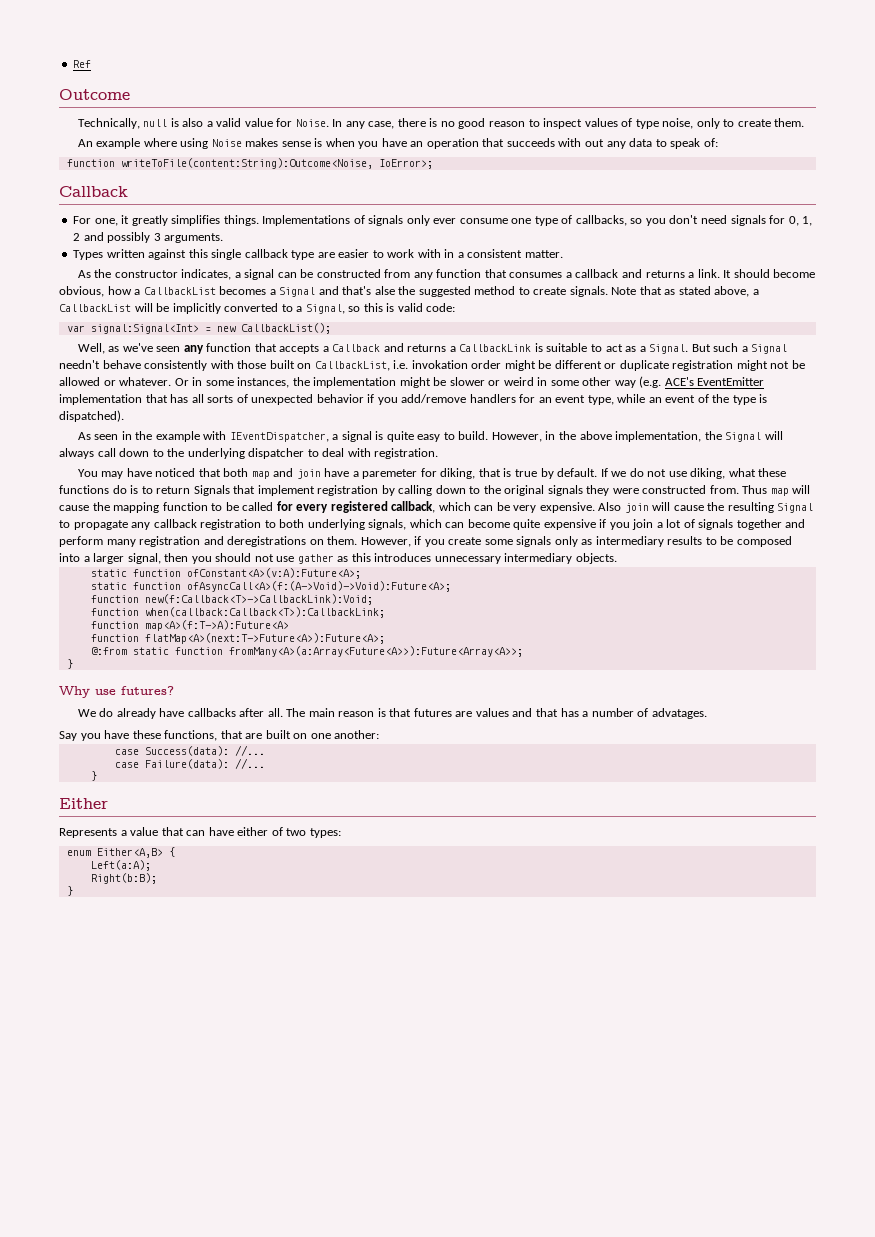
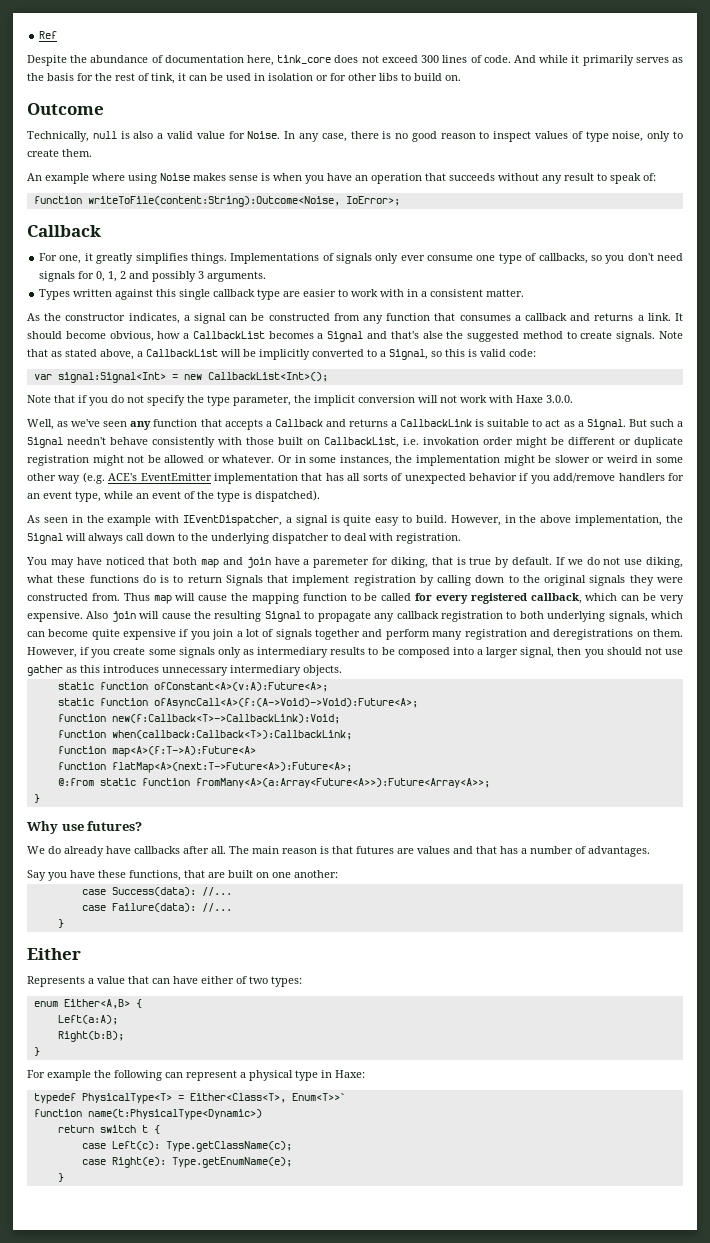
+ Despite the abundance of documentation here, tink_core does not exceed 300 lines of code. And while it primarily serves as the basis for the rest of tink, it can be used in isolation or for other libs to build on.
- An example where using Noise makes sense is when you have an operation that succeeds with out any data to speak of:
+ An example where using Noise makes sense is when you have an operation that succeeds without any result to speak of:
- var signal:Signal<Int> = new CallbackList();
+ var signal:Signal<Int> = new CallbackList<Int>();
+ Note that if you do not specify the type parameter, the implicit conversion will not work with Haxe 3.0.0.
- The main reason is that futures are values and that has a number of advatages.
+ The main reason is that futures are values and that has a number of advantages.
+ For example the following can represent a physical type in Haxe:
+ typedef PhysicalType<T> = Either<Class<T>, Enum<T>>`
+ function name(t:PhysicalType<Dynamic>)
+ return switch t {
+ case Left(c): Type.getClassName(c);
+ case Right(e): Type.getEnumName(e);
+ }

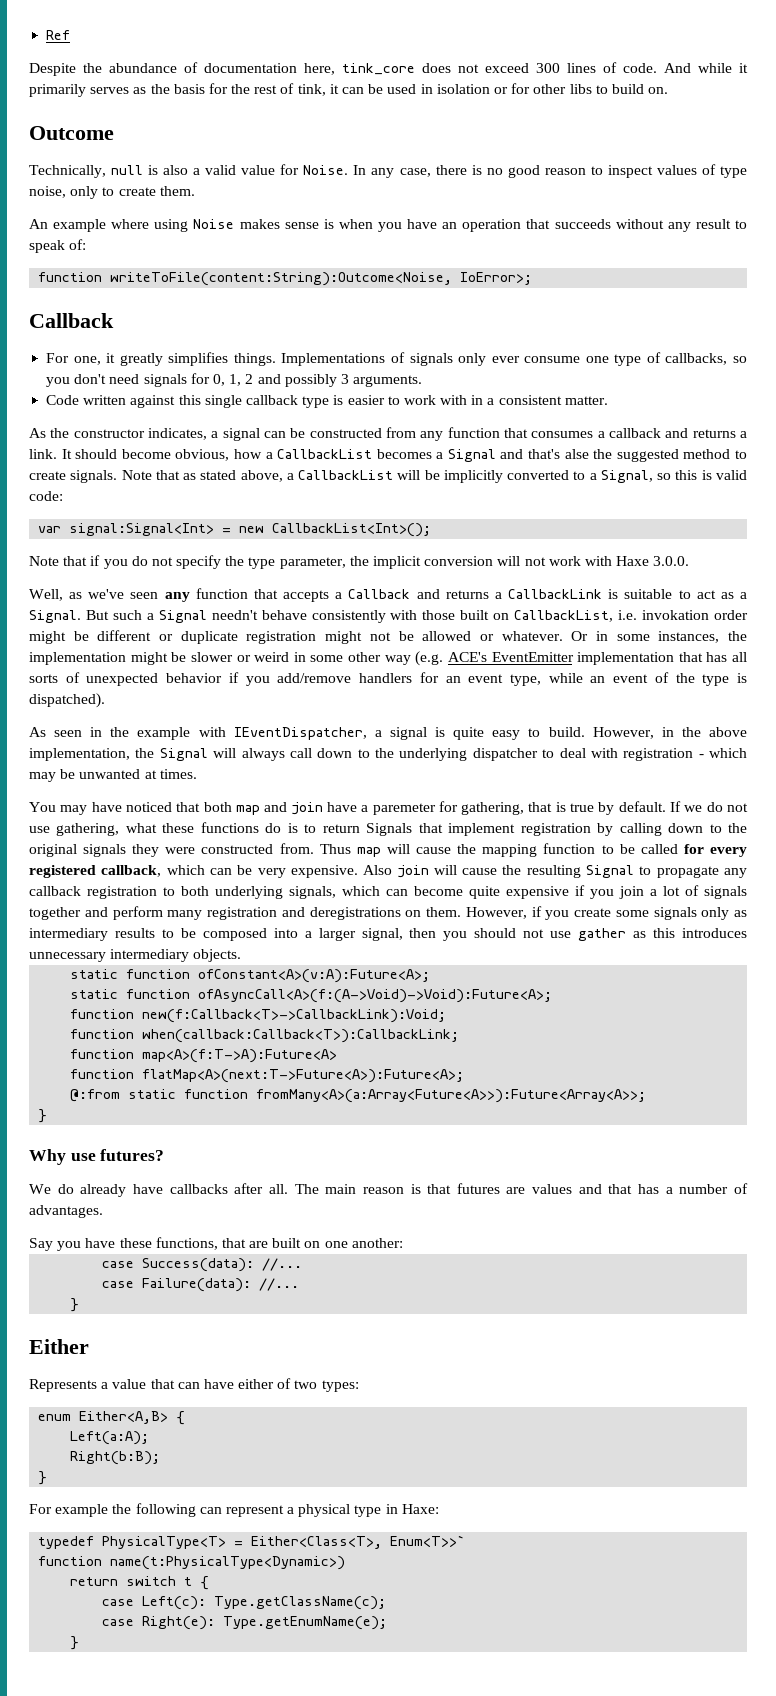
- Types written against this single callback type are easier to work with in a consistent matter.
+ Code written against this single callback type is easier to work with in a consistent matter.
- However, in the above implementation, the Signal will always call down to the underlying dispatcher to deal with registration.
+ However, in the above implementation, the Signal will always call down to the underlying dispatcher to deal with registration - which may be unwanted at times.
- You may have noticed that both map and join have a paremeter for diking, that is true by default.
+ You may have noticed that both map and join have a paremeter for gathering, that is true by default.
- If we do not use diking, what these functions do is to return Signals that implement registration by calling down to the original signals they were constructed from.
+ If we do not use gathering, what these functions do is to return Signals that implement registration by calling down to the original signals they were constructed from.

